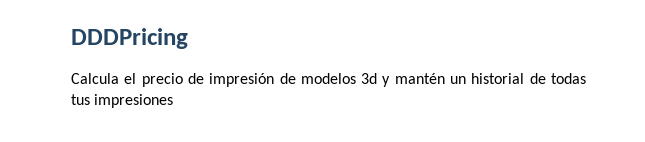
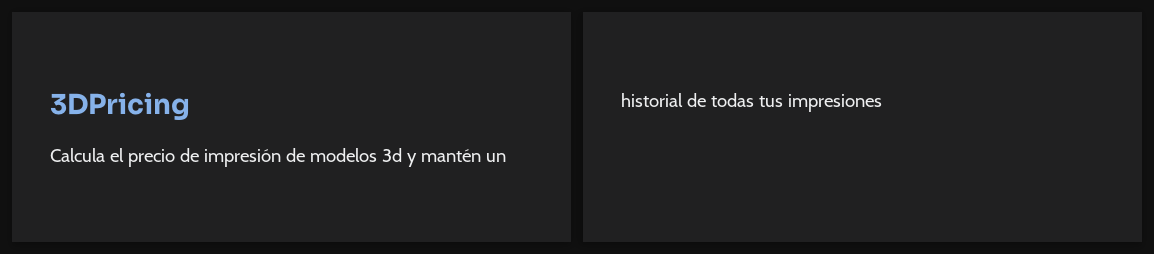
- DDDPricing
+ 3DPricing

